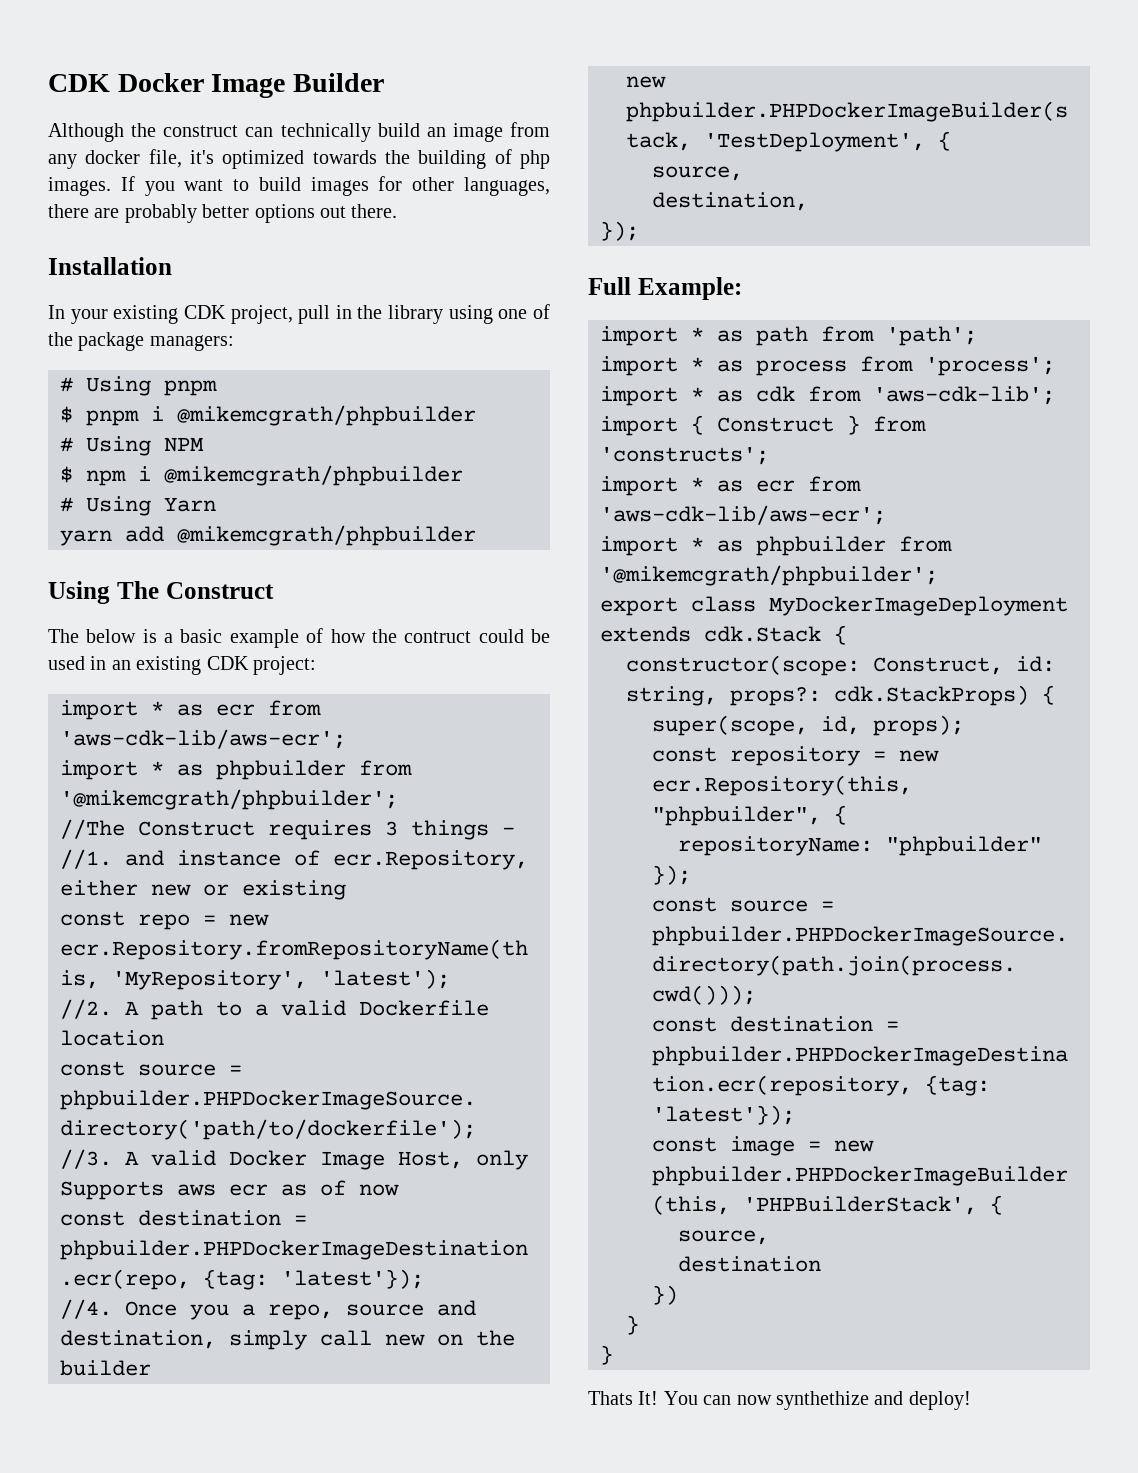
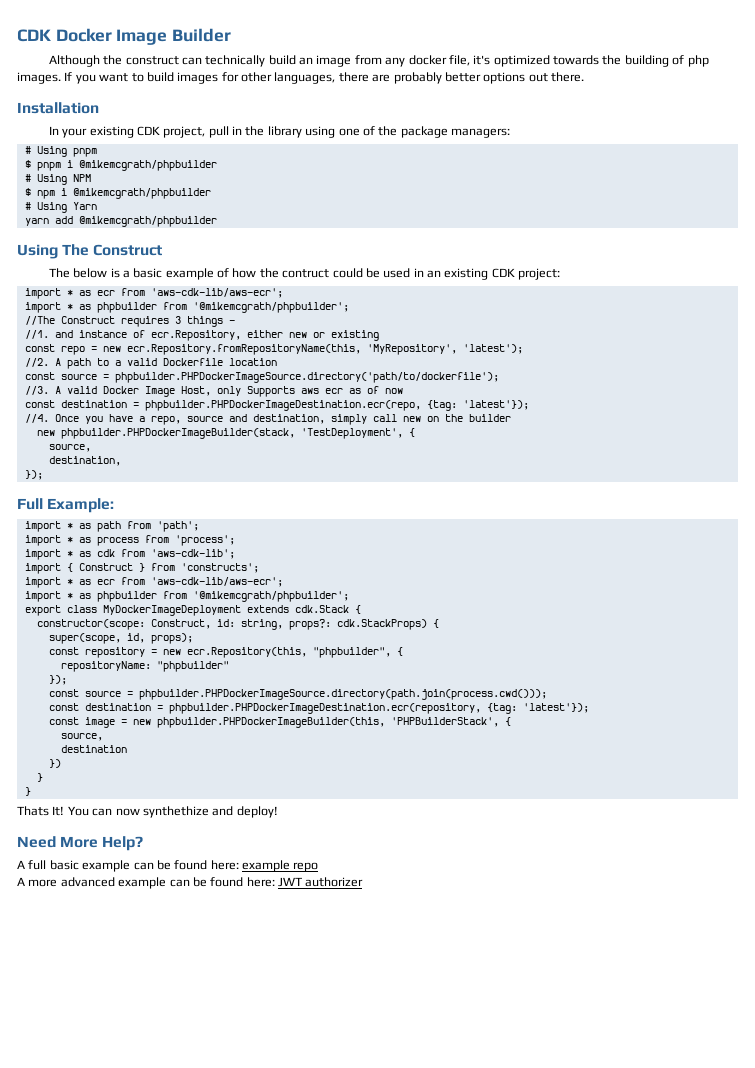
- Once you a repo, source and destination, simply call new on the builder
+ Once you have a repo, source and destination, simply call new on the builder
+ Need More Help?
+ A full basic example can be found here: example repo
+ A more advanced example can be found here: JWT authorizer

